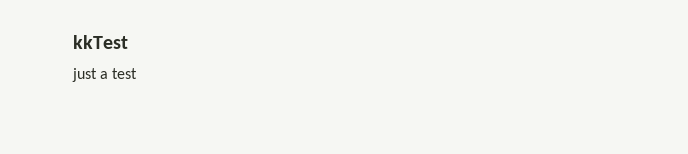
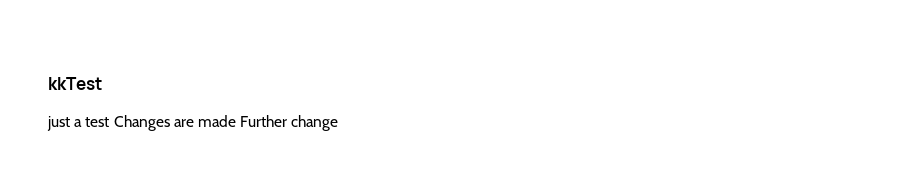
- just a test
+ just a test Changes are made Further change

